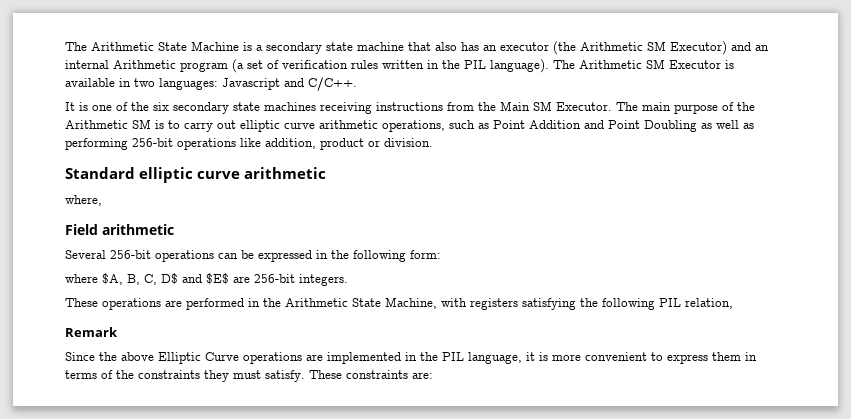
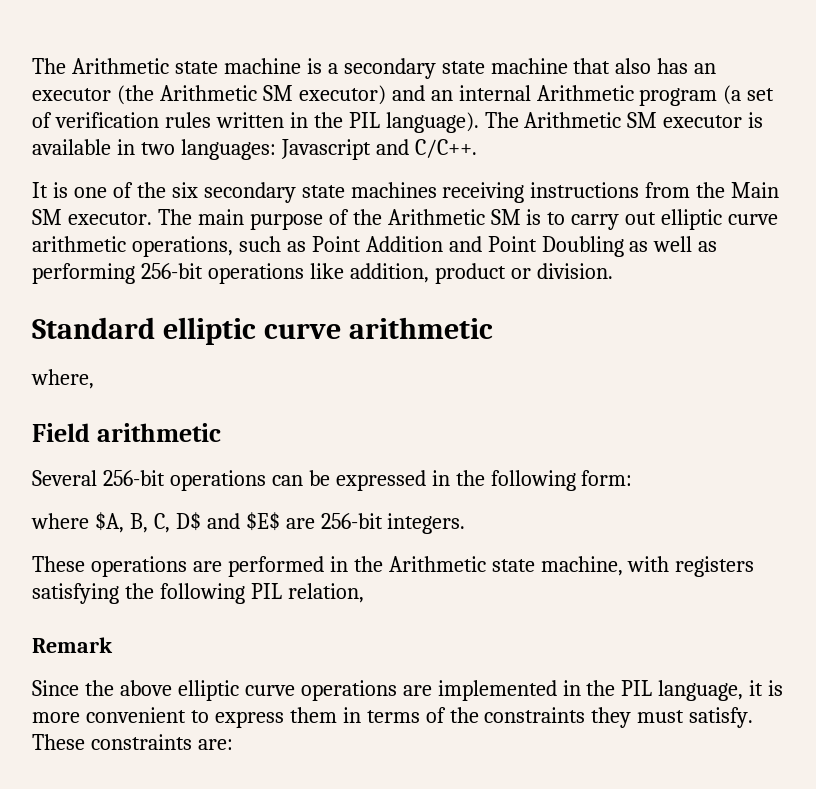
- The Arithmetic State Machine is a secondary state machine that also has an executor (the Arithmetic SM Executor) and an internal Arithmetic program (a set of verification rules written in the PIL language).
+ The Arithmetic state machine is a secondary state machine that also has an executor (the Arithmetic SM executor) and an internal Arithmetic program (a set of verification rules written in the PIL language).
- The Arithmetic SM Executor is available in two languages: Javascript and C/C++.
+ The Arithmetic SM executor is available in two languages: Javascript and C/C++.
- It is one of the six secondary state machines receiving instructions from the Main SM Executor.
+ It is one of the six secondary state machines receiving instructions from the Main SM executor.
- These operations are performed in the Arithmetic State Machine, with registers satisfying the following PIL relation,
+ These operations are performed in the Arithmetic state machine, with registers satisfying the following PIL relation,
- Since the above Elliptic Curve operations are implemented in the PIL language, it is more convenient to express them in terms of the constraints they must satisfy.
+ Since the above elliptic curve operations are implemented in the PIL language, it is more convenient to express them in terms of the constraints they must satisfy.

